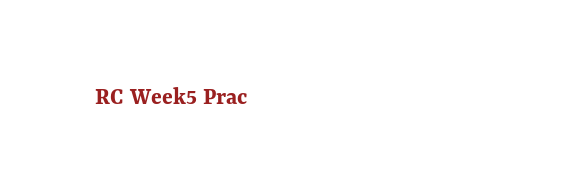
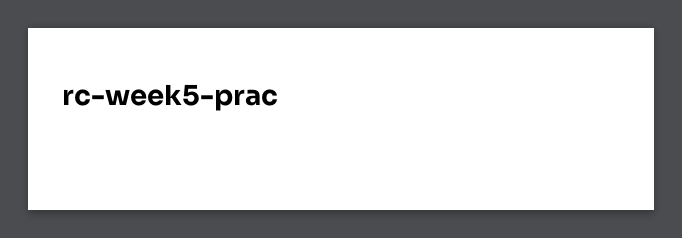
- RC Week5 Prac
+ rc-week5-prac

